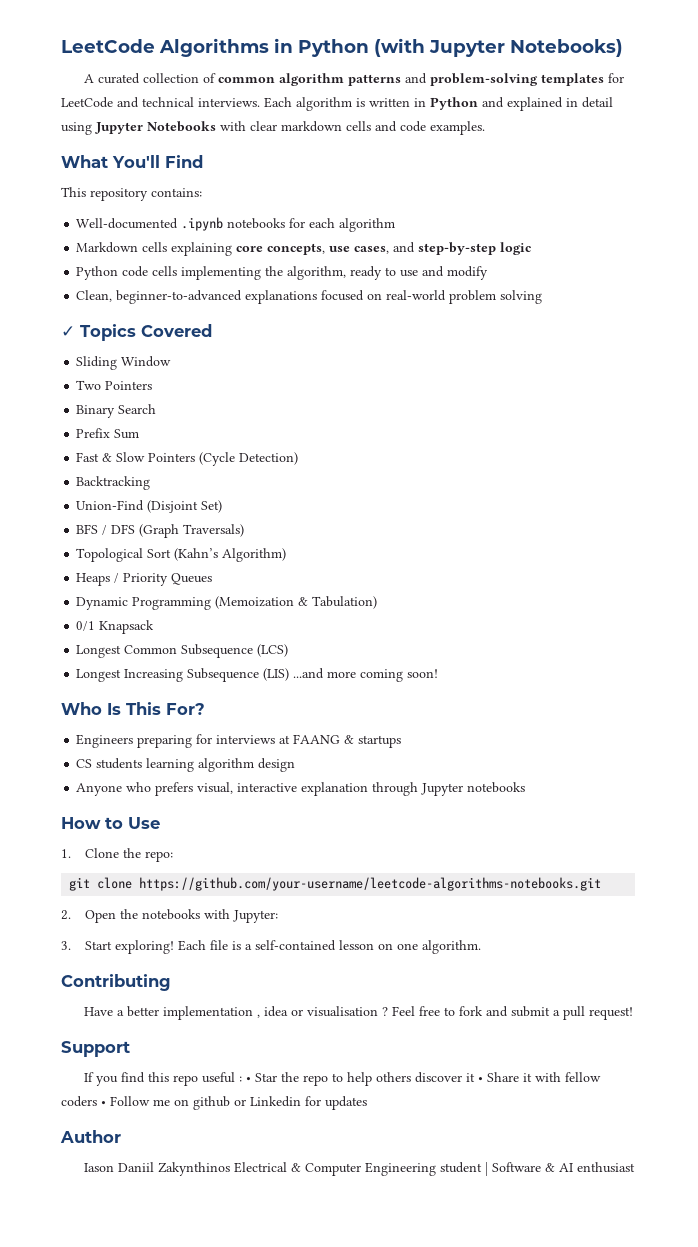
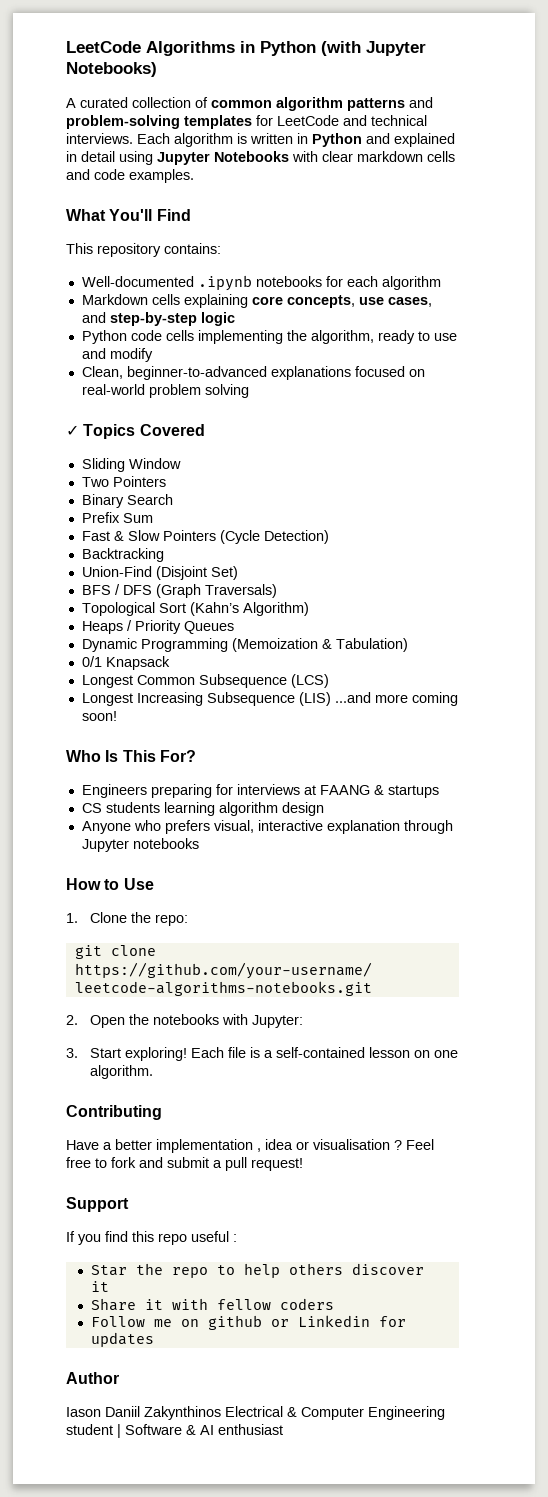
- If you find this repo useful : • Star the repo to help others discover it • Share it with fellow coders • Follow me on github or Linkedin for updates
+ If you find this repo useful :
+ Star the repo to help others discover it
+ Share it with fellow coders
+ Follow me on github or Linkedin for updates

